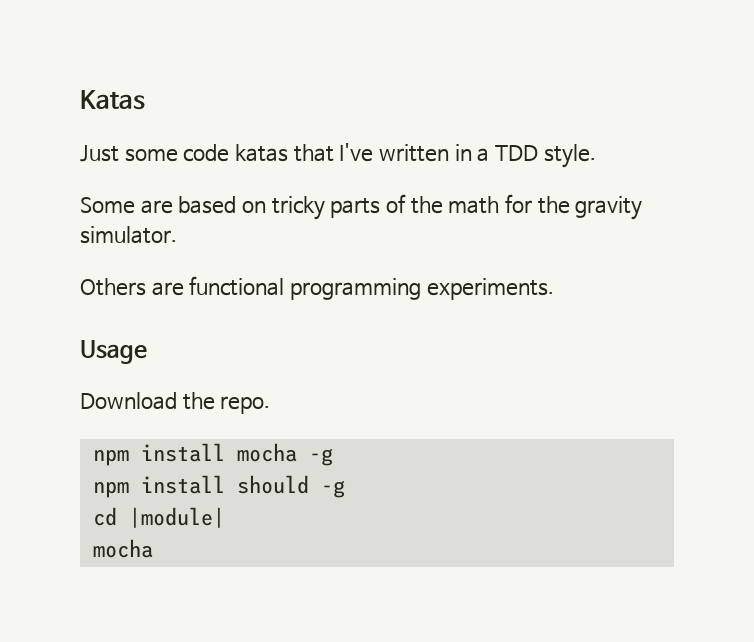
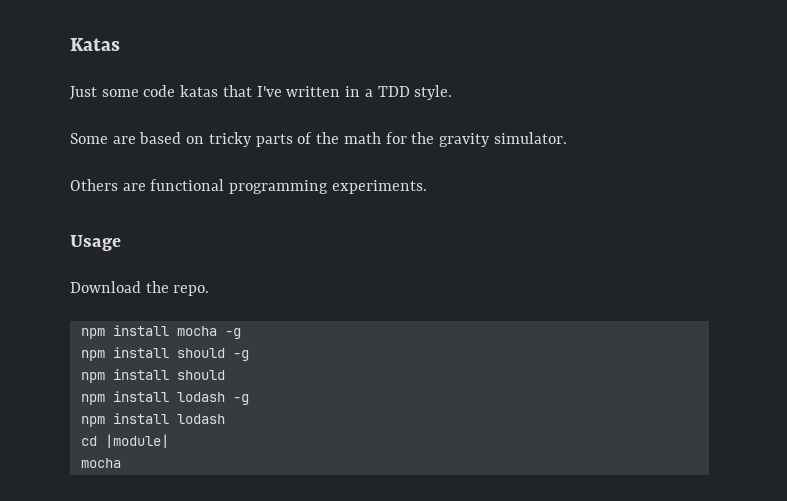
  npm install should -g
+ npm install should
+ npm install lodash -g
+ npm install lodash

